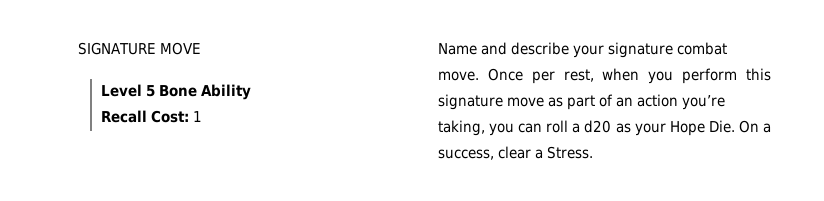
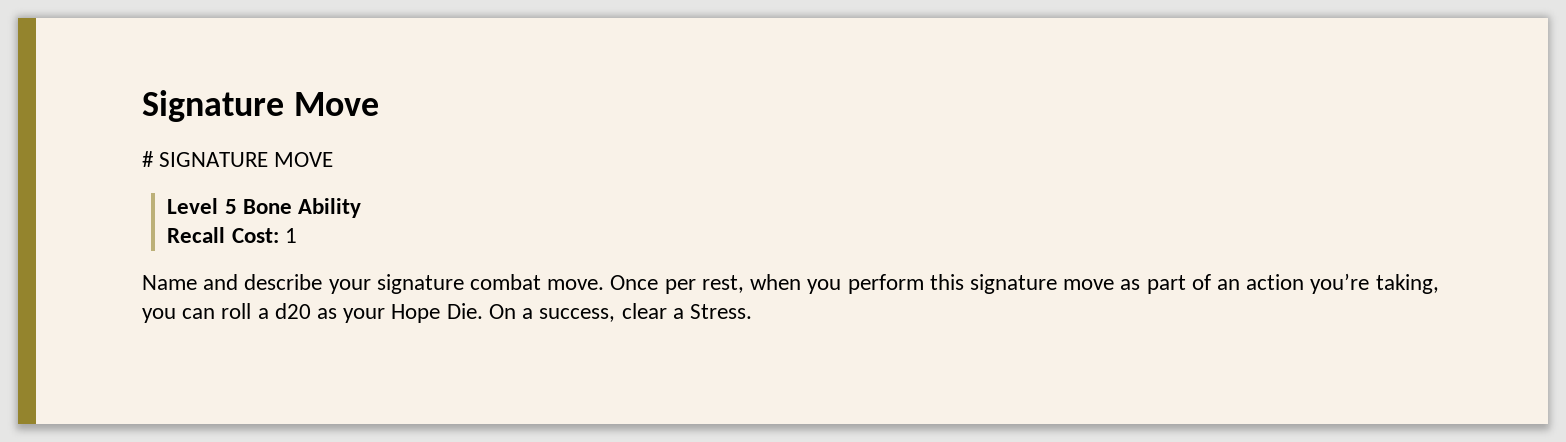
- SIGNATURE MOVE
+ Signature Move
+ # SIGNATURE MOVE

